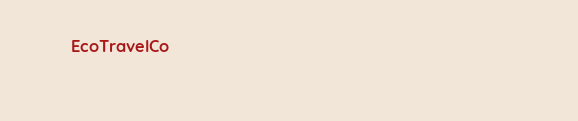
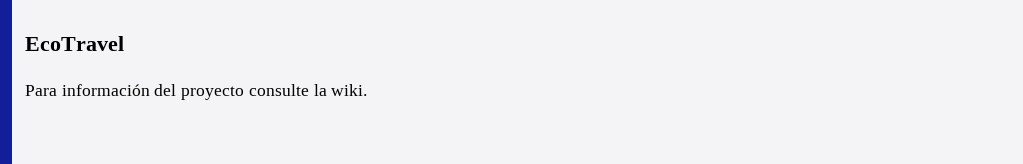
- EcoTravelCo
+ EcoTravel
+ Para información del proyecto consulte la wiki.

